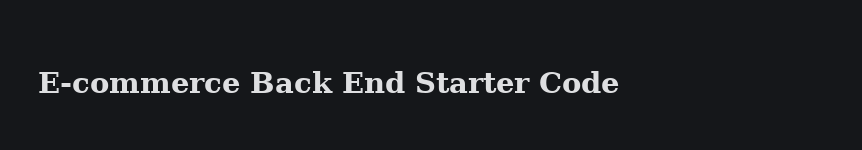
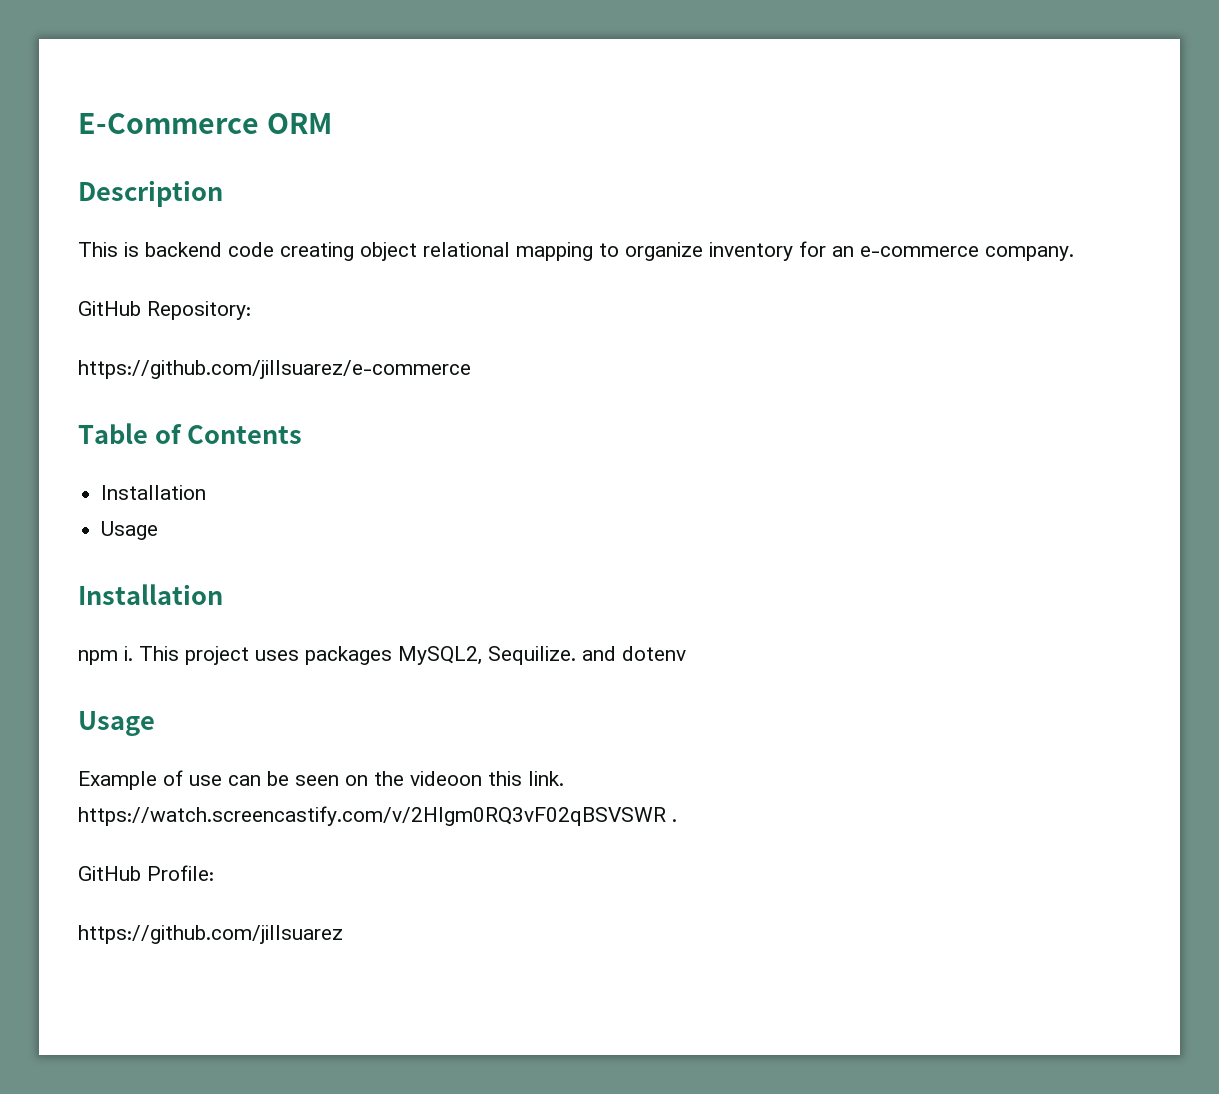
- E-commerce Back End Starter Code
+ E-Commerce ORM
+ Description
+ This is backend code creating object relational mapping to organize inventory for an e-commerce company.
+ GitHub Repository:
+ https://github.com/jillsuarez/e-commerce
+ Table of Contents
+ Installation
+ Usage
+ Installation
+ npm i. This project uses packages MySQL2, Sequilize. and dotenv
+ Usage
+ Example of use can be seen on the videoon this link. https://watch.screencastify.com/v/2Hlgm0RQ3vF02qBSVSWR .
+ GitHub Profile:
+ https://github.com/jillsuarez

